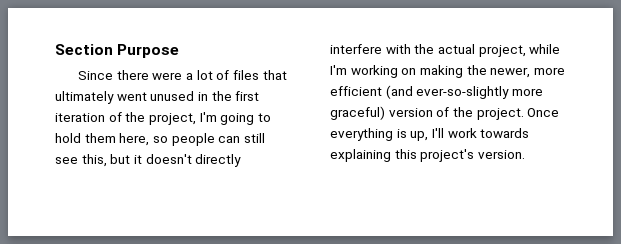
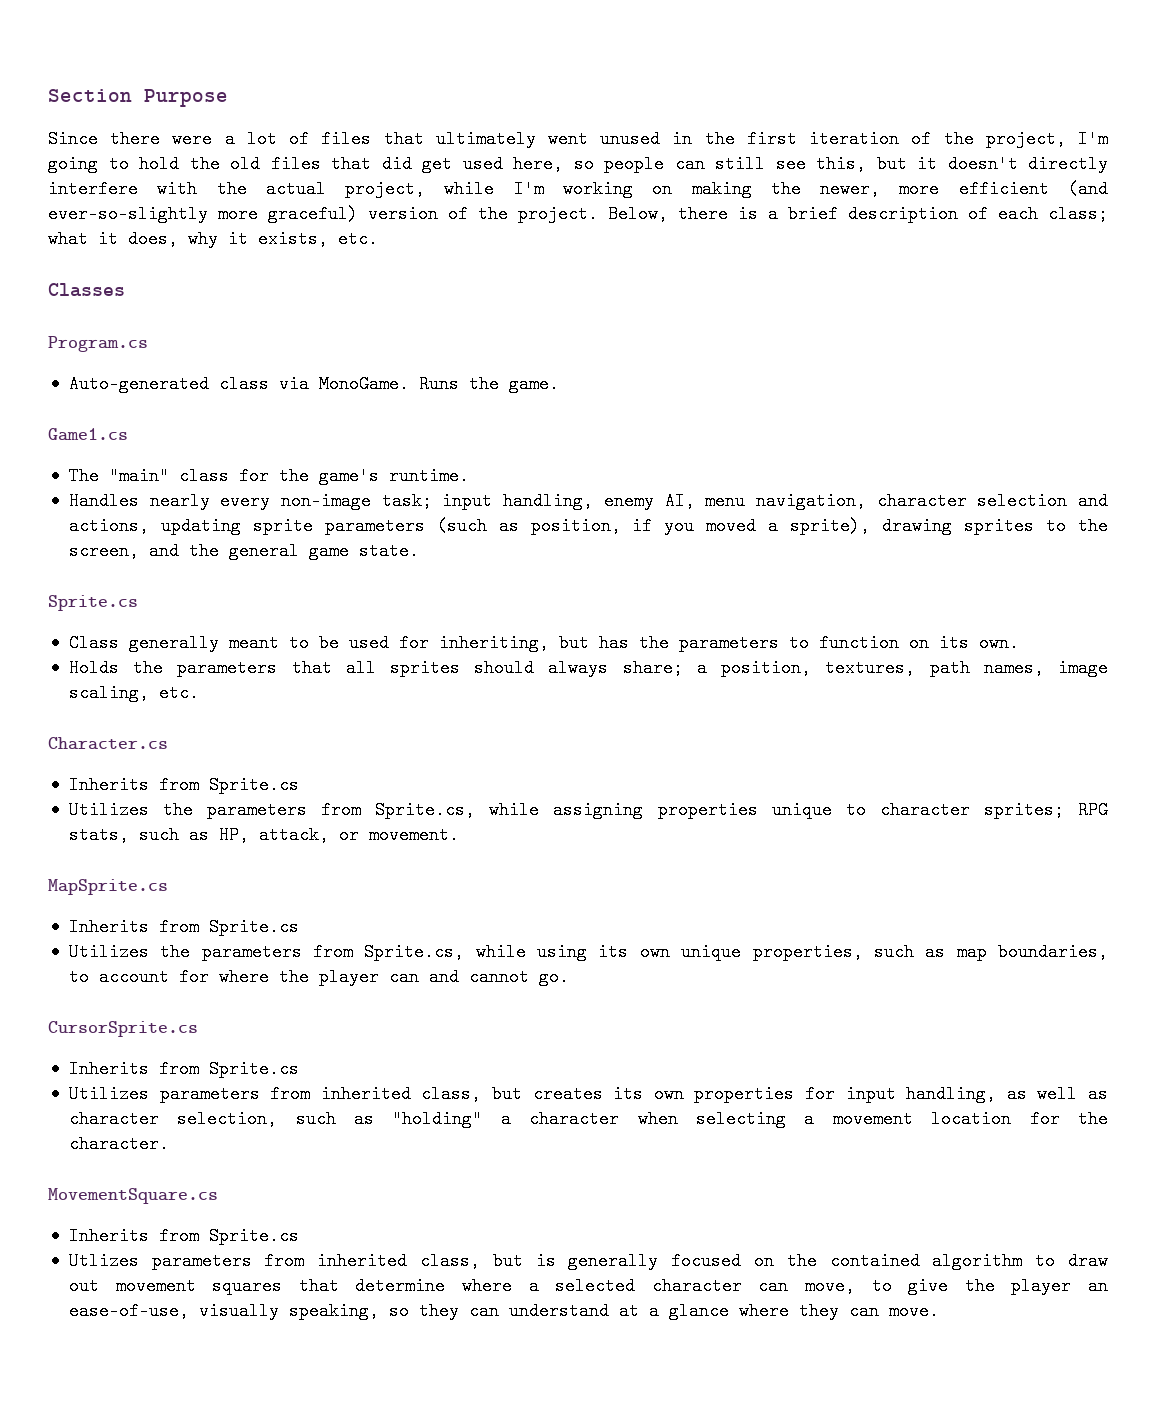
- Since there were a lot of files that ultimately went unused in the first iteration of the project, I'm going to hold them here, so people can still see this, but it doesn't directly interfere with the actual project, while I'm working on making the newer, more efficient (and ever-so-slightly more graceful) version of the project.
+ Since there were a lot of files that ultimately went unused in the first iteration of the project, I'm going to hold the old files that did get used here, so people can still see this, but it doesn't directly interfere with the actual project, while I'm working on making the newer, more efficient (and ever-so-slightly more graceful) version of the project.
- Once everything is up, I'll work towards explaining this project's version.
+ Below, there is a brief description of each class; what it does, why it exists, etc.
+ Classes
+ Program.cs
+ Auto-generated class via MonoGame. Runs the game.
+ Game1.cs
+ The "main" class for the game's runtime.
+ Handles nearly every non-image task; input handling, enemy AI, menu navigation, character selection and actions, updating sprite parameters (such as position, if you moved a sprite), drawing sprites to the screen, and the general game state.
+ Sprite.cs
+ Class generally meant to be used for inheriting, but has the parameters to function on its own.
+ Holds the parameters that all sprites should always share; a position, textures, path names, image scaling, etc.
+ Character.cs
+ Inherits from Sprite.cs
+ Utilizes the parameters from Sprite.cs, while assigning properties unique to character sprites; RPG stats, such as HP, attack, or movement.
+ MapSprite.cs
+ Inherits from Sprite.cs
+ Utilizes the parameters from Sprite.cs, while using its own unique properties, such as map boundaries, to account for where the player can and cannot go.
+ CursorSprite.cs
+ Inherits from Sprite.cs
+ Utilizes parameters from inherited class, but creates its own properties for input handling, as well as character selection, such as "holding" a character when selecting a movement location for the character.
+ MovementSquare.cs
+ Inherits from Sprite.cs
+ Utlizes parameters from inherited class, but is generally focused on the contained algorithm to draw out movement squares that determine where a selected character can move, to give the player an ease-of-use, visually speaking, so they can understand at a glance where they can move.

